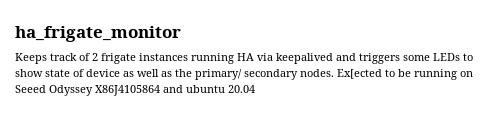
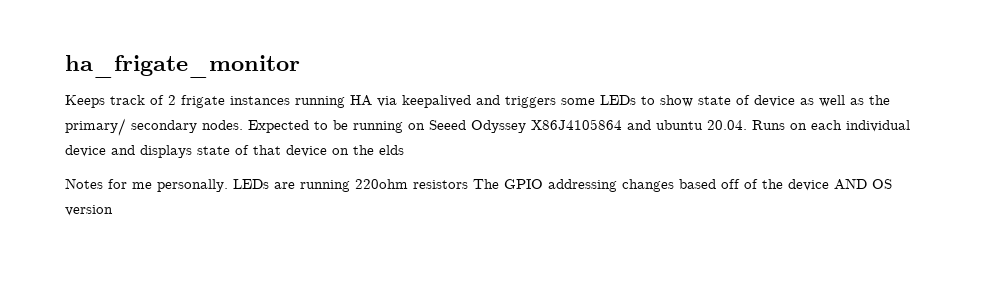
- Ex[ected to be running on Seeed Odyssey X86J4105864 and ubuntu 20.04
+ Expected to be running on Seeed Odyssey X86J4105864 and ubuntu 20.04. Runs on each individual device and displays state of that device on the elds
+ Notes for me personally. LEDs are running 220ohm resistors The GPIO addressing changes based off of the device AND OS version

